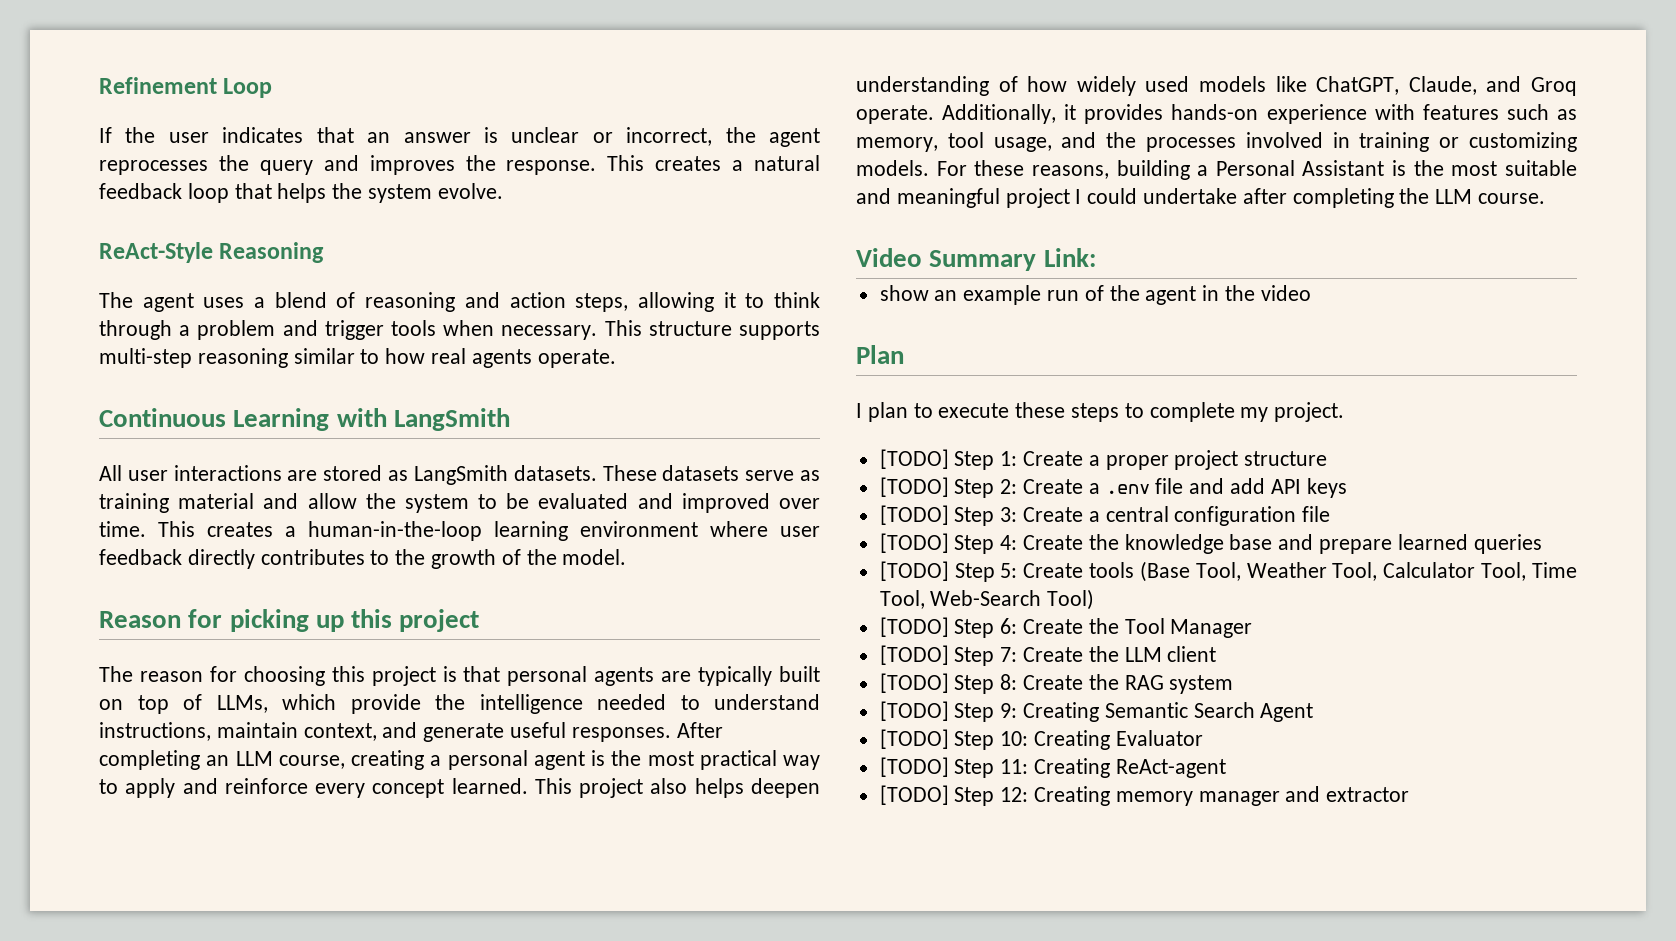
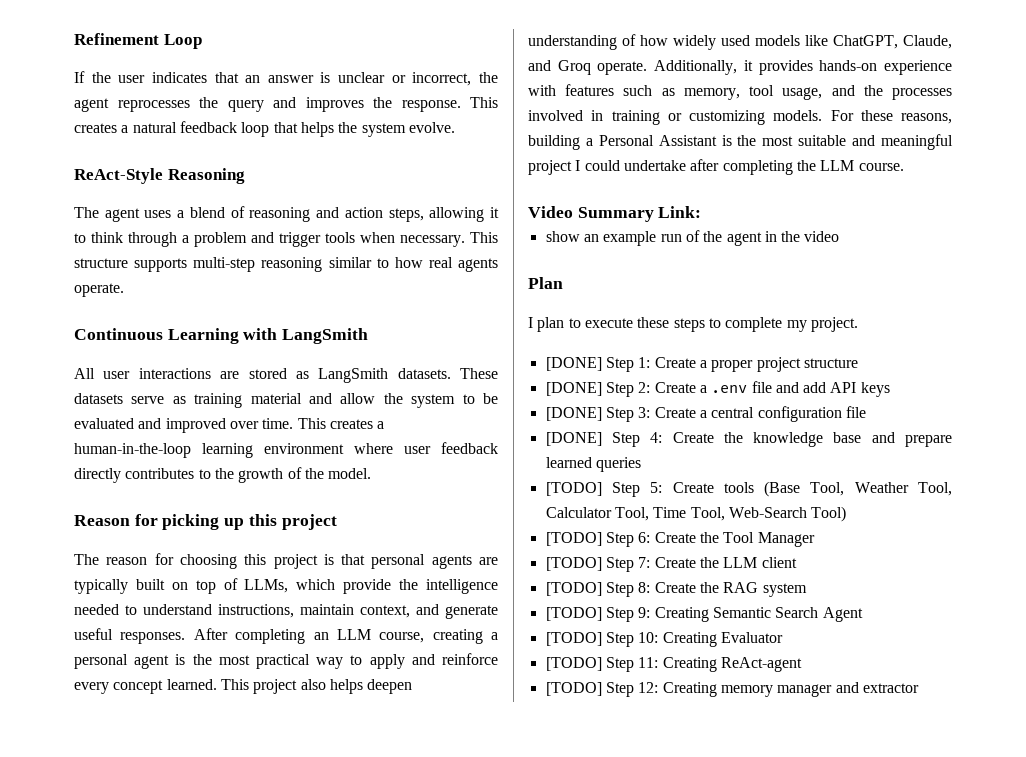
- [TODO] Step 1: Create a proper project structure
+ [DONE] Step 1: Create a proper project structure
- [TODO] Step 2: Create a .env file and add API keys
+ [DONE] Step 2: Create a .env file and add API keys
- [TODO] Step 3: Create a central configuration file
+ [DONE] Step 3: Create a central configuration file
- [TODO] Step 4: Create the knowledge base and prepare learned queries
+ [DONE] Step 4: Create the knowledge base and prepare learned queries

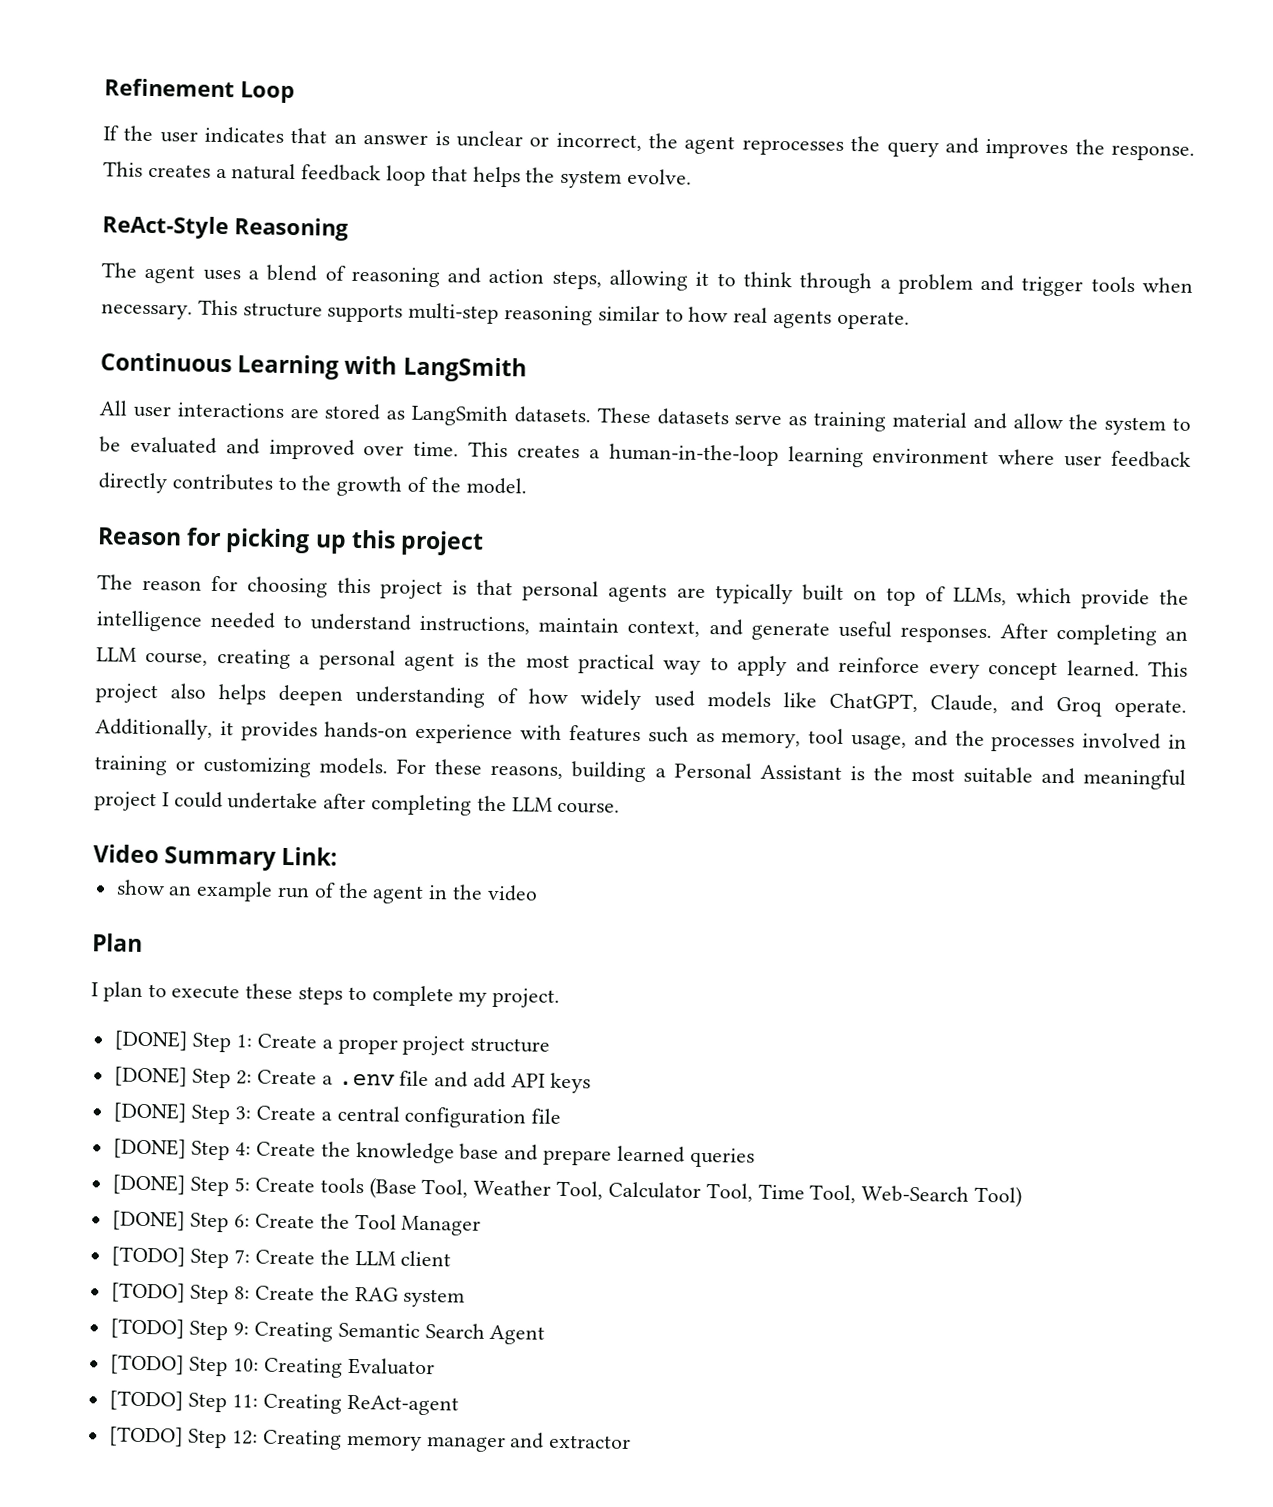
- [TODO] Step 5: Create tools (Base Tool, Weather Tool, Calculator Tool, Time Tool, Web-Search Tool)
+ [DONE] Step 5: Create tools (Base Tool, Weather Tool, Calculator Tool, Time Tool, Web-Search Tool)
- [TODO] Step 6: Create the Tool Manager
+ [DONE] Step 6: Create the Tool Manager

